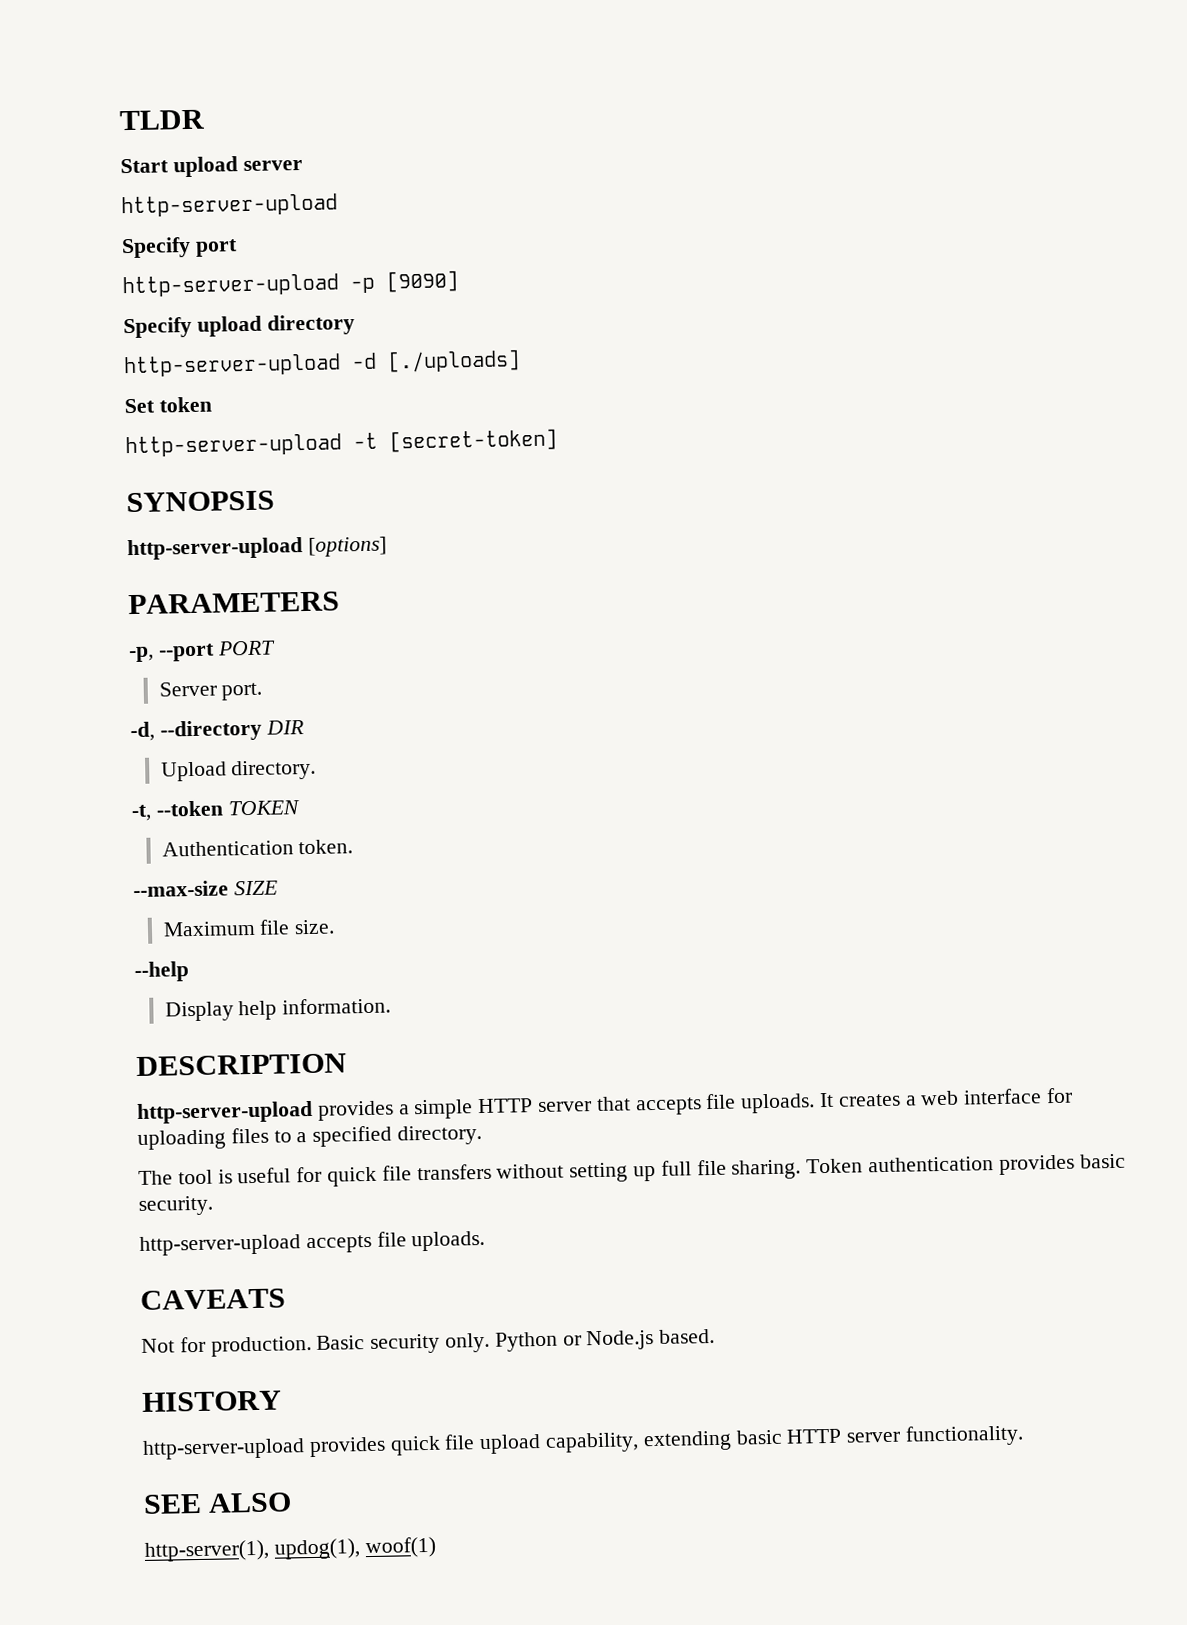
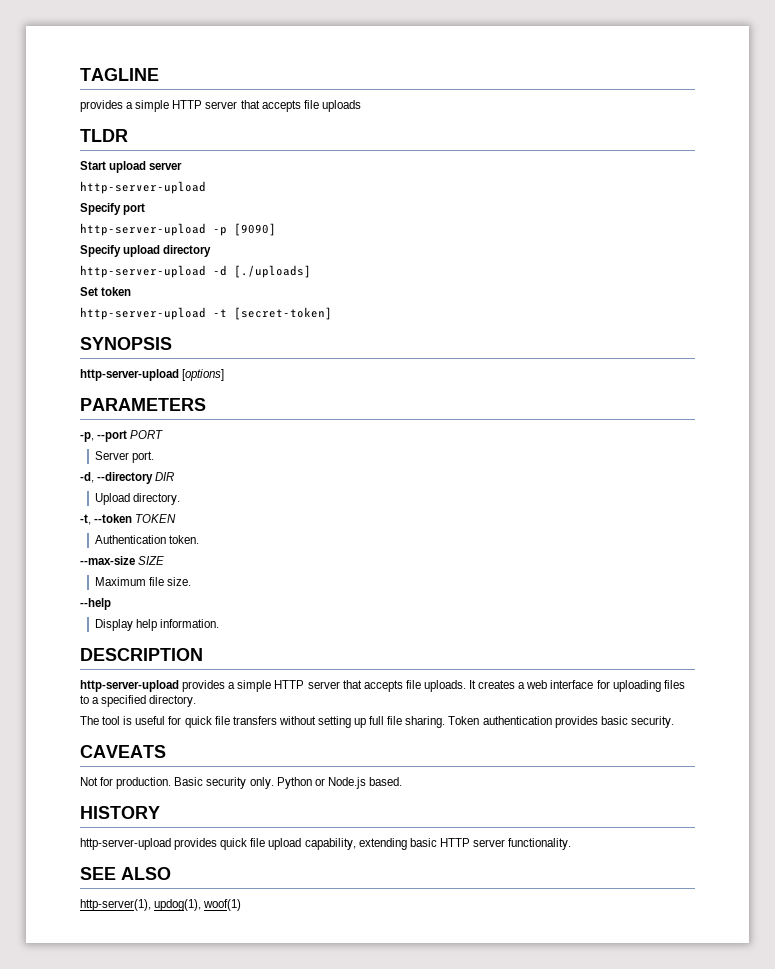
+ TAGLINE
+ provides a simple HTTP server that accepts file uploads
- http-server-upload accepts file uploads.

